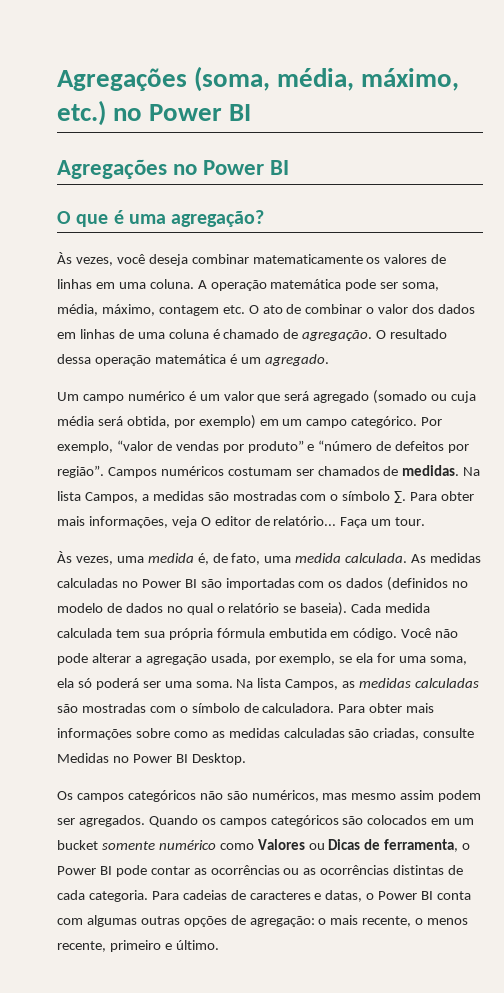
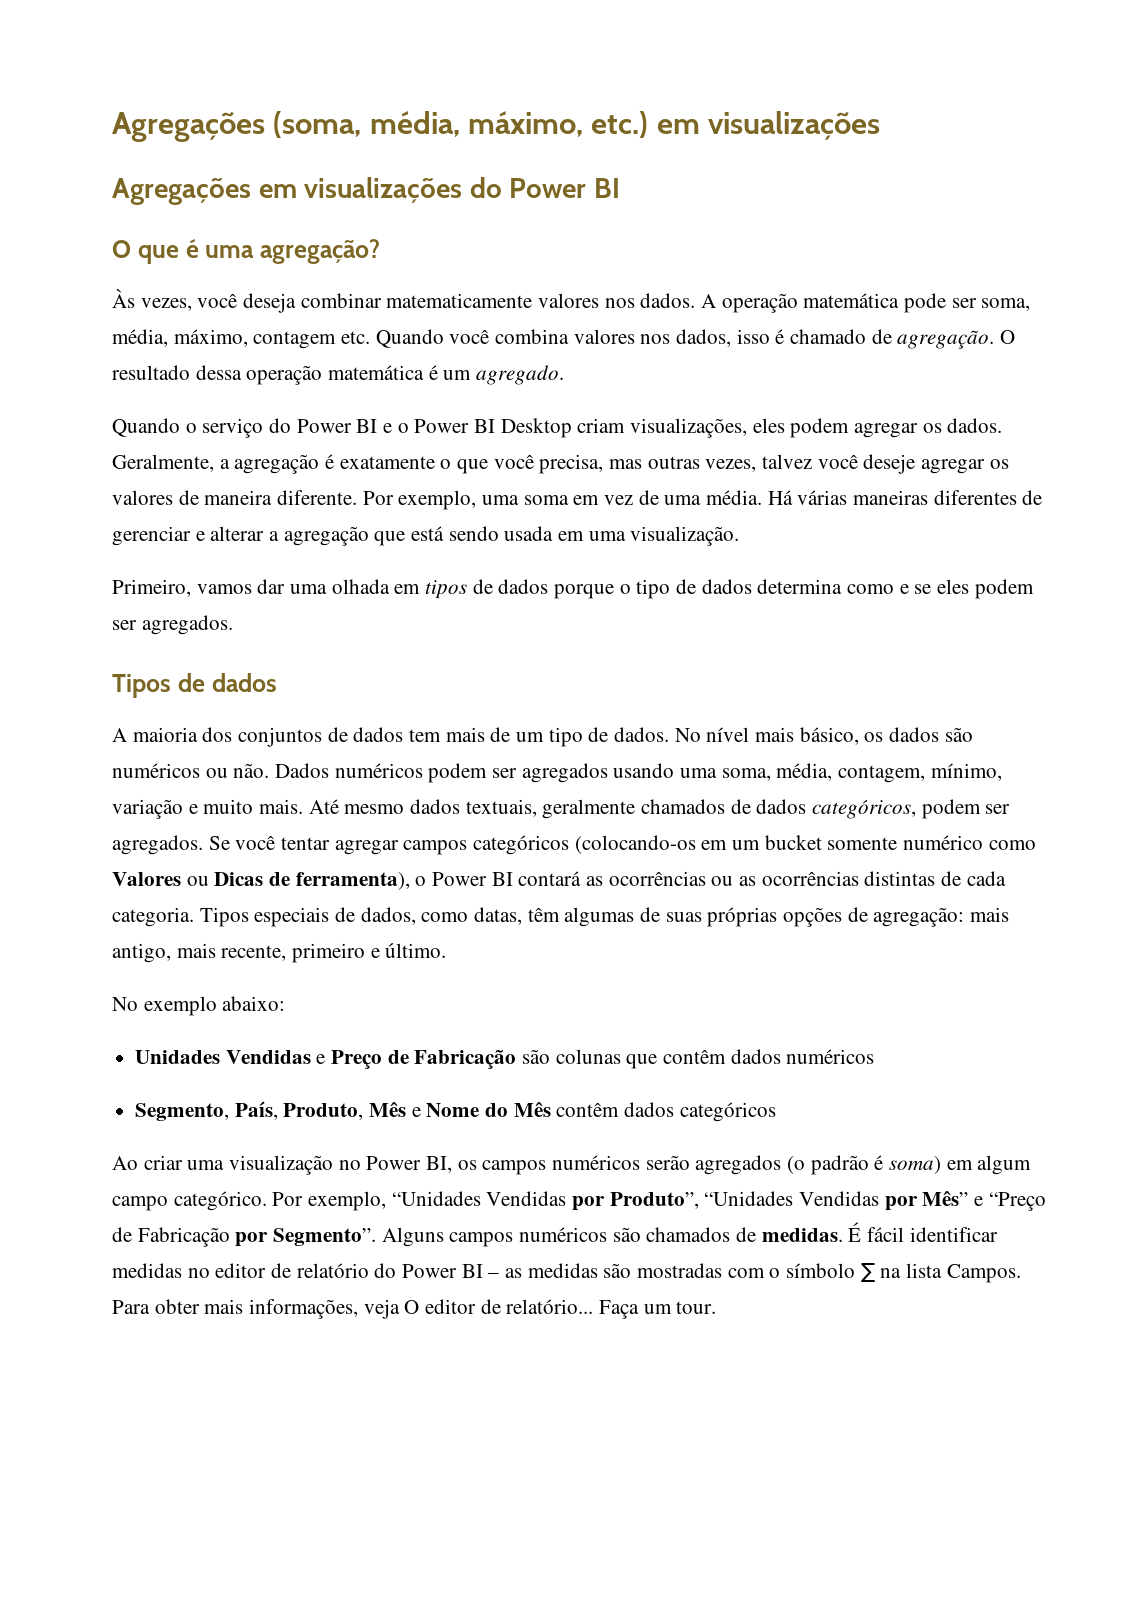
- Agregações (soma, média, máximo, etc.) no Power BI
- Agregações no Power BI
+ Agregações (soma, média, máximo, etc.) em visualizações
+ Agregações em visualizações do Power BI
- Às vezes, você deseja combinar matematicamente os valores de linhas em uma coluna.
+ Às vezes, você deseja combinar matematicamente valores nos dados.
- A operação matemática pode ser soma, média, máximo, contagem etc. O ato de combinar o valor dos dados em linhas de uma coluna é chamado de agregação.
+ A operação matemática pode ser soma, média, máximo, contagem etc. Quando você combina valores nos dados, isso é chamado de agregação.
- Um campo numérico é um valor que será agregado (somado ou cuja média será obtida, por exemplo) em um campo categórico. Por exemplo, “valor de vendas por produto” e “número de defeitos por região”. Campos numéricos costumam ser chamados de medidas. Na lista Campos, a medidas são mostradas com o símbolo ∑.
+ Quando o serviço do Power BI e o Power BI Desktop criam visualizações, eles podem agregar os dados. Geralmente, a agregação é exatamente o que você precisa, mas outras vezes, talvez você deseje agregar os valores de maneira diferente. Por exemplo, uma soma em vez de uma média. Há várias maneiras diferentes de gerenciar e alterar a agregação que está sendo usada em uma visualização.
+ Primeiro, vamos dar uma olhada em tipos de dados porque o tipo de dados determina como e se eles podem ser agregados.
+ Tipos de dados
+ A maioria dos conjuntos de dados tem mais de um tipo de dados. No nível mais básico, os dados são numéricos ou não. Dados numéricos podem ser agregados usando uma soma, média, contagem, mínimo, variação e muito mais. Até mesmo dados textuais, geralmente chamados de dados categóricos, podem ser agregados. Se você tentar agregar campos categóricos (colocando-os em um bucket somente numérico como Valores ou Dicas de ferramenta), o Power BI contará as ocorrências ou as ocorrências distintas de cada categoria. Tipos especiais de dados, como datas, têm algumas de suas próprias opções de agregação: mais antigo, mais recente, primeiro e último.
+ No exemplo abaixo:
+ Unidades Vendidas e Preço de Fabricação são colunas que contêm dados numéricos
+ Segmento, País, Produto, Mês e Nome do Mês contêm dados categóricos
+ Ao criar uma visualização no Power BI, os campos numéricos serão agregados (o padrão é soma) em algum campo categórico. Por exemplo, “Unidades Vendidas por Produto”, “Unidades Vendidas por Mês” e “Preço de Fabricação por Segmento”. Alguns campos numéricos são chamados de medidas. É fácil identificar medidas no editor de relatório do Power BI – as medidas são mostradas com o símbolo ∑ na lista Campos.
- Às vezes, uma medida é, de fato, uma medida calculada. As medidas calculadas no Power BI são importadas com os dados (definidos no modelo de dados no qual o relatório se baseia). Cada medida calculada tem sua própria fórmula embutida em código. Você não pode alterar a agregação usada, por exemplo, se ela for uma soma, ela só poderá ser uma soma. Na lista Campos, as medidas calculadas são mostradas com o símbolo de calculadora. Para obter mais informações sobre como as medidas calculadas são criadas, consulte Medidas no Power BI Desktop.
- Os campos categóricos não são numéricos, mas mesmo assim podem ser agregados. Quando os campos categóricos são colocados em um bucket somente numérico como Valores ou Dicas de ferramenta, o Power BI pode contar as ocorrências ou as ocorrências distintas de cada categoria. Para cadeias de caracteres e datas, o Power BI conta com algumas outras opções de agregação: o mais recente, o menos recente, primeiro e último.

